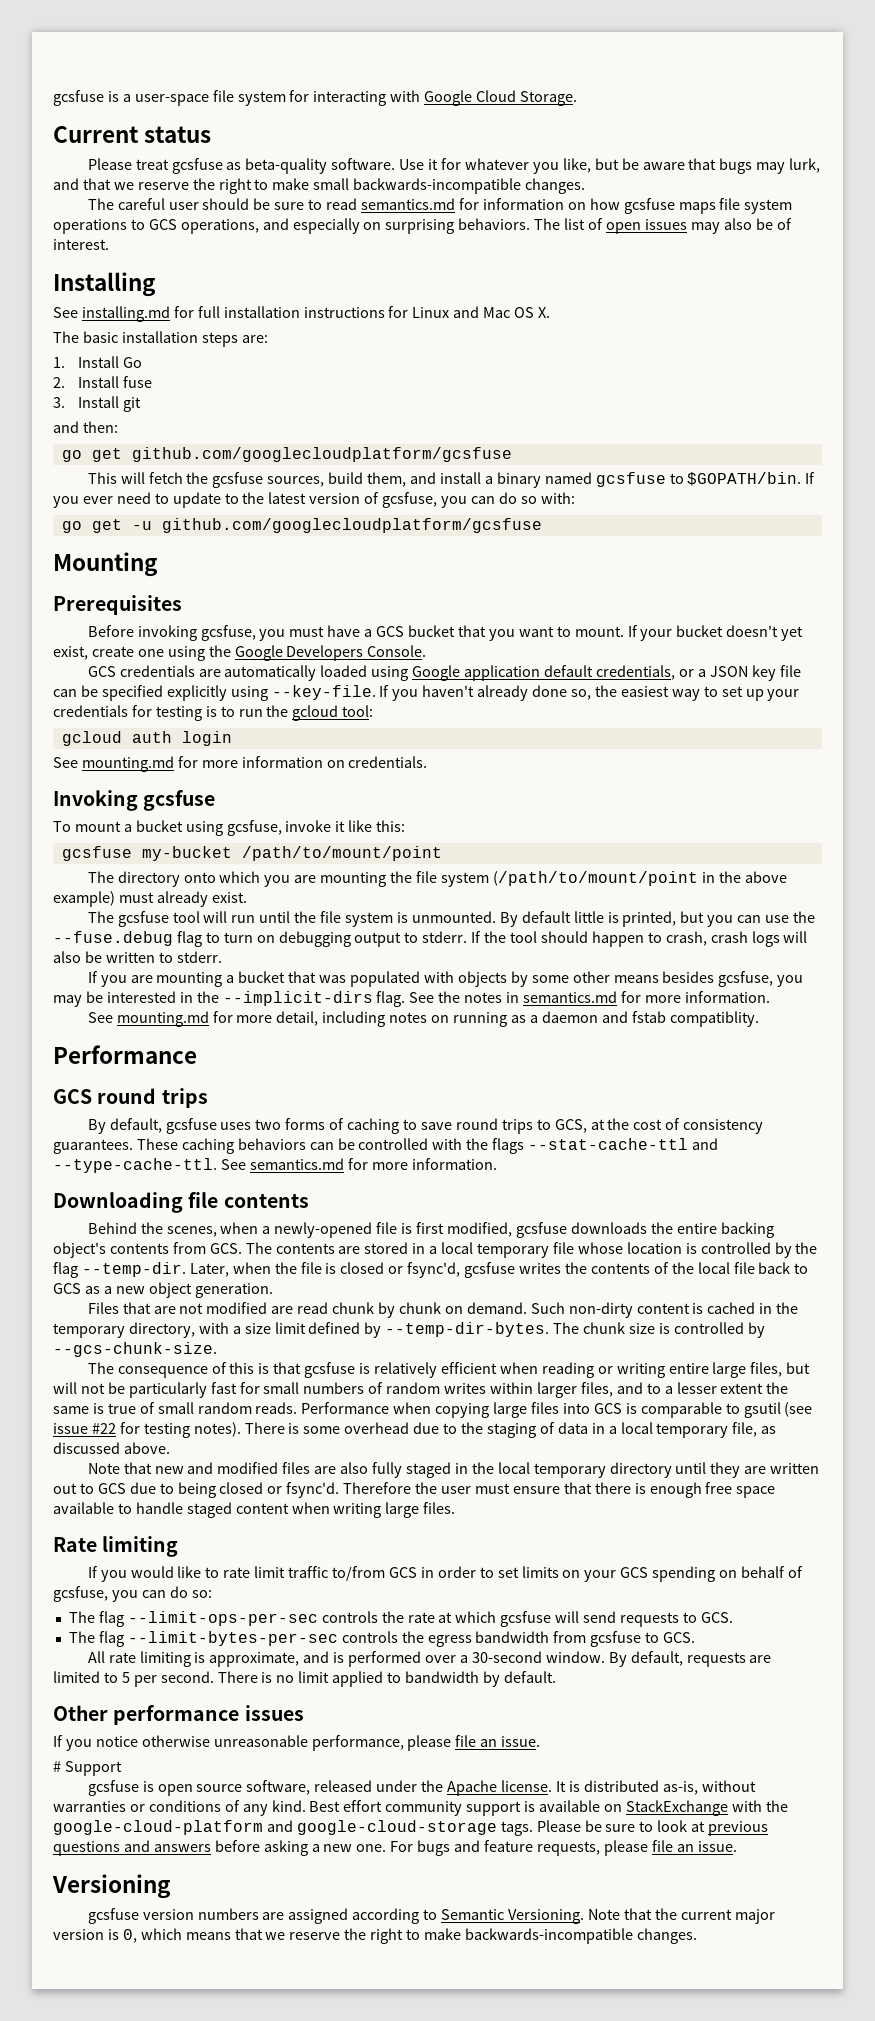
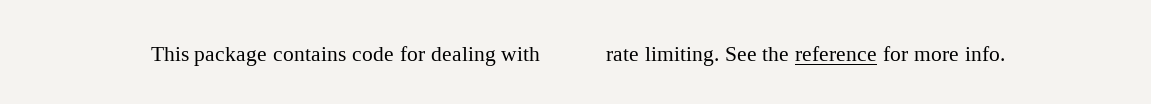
- gcsfuse is a user-space file system for interacting with Google Cloud Storage.
- Current status
- Please treat gcsfuse as beta-quality software. Use it for whatever you like, but be aware that bugs may lurk, and that we reserve the right to make small backwards-incompatible changes.
- The careful user should be sure to read semantics.md for information on how gcsfuse maps file system operations to GCS operations, and especially on surprising behaviors. The list of open issues may also be of interest.
- Installing
- See installing.md for full installation instructions for Linux and Mac OS X.
- The basic installation steps are:
- 1. Install Go
- 2. Install fuse
- 3. Install git
- and then:
- go get github.com/googlecloudplatform/gcsfuse
- This will fetch the gcsfuse sources, build them, and install a binary named gcsfuse to $GOPATH/bin. If you ever need to update to the latest version of gcsfuse, you can do so with:
- go get -u github.com/googlecloudplatform/gcsfuse
- Mounting
- Prerequisites
- Before invoking gcsfuse, you must have a GCS bucket that you want to mount. If your bucket doesn't yet exist, create one using the Google Developers Console.
- GCS credentials are automatically loaded using Google application default credentials, or a JSON key file can be specified explicitly using --key-file. If you haven't already done so, the easiest way to set up your credentials for testing is to run the gcloud tool:
- gcloud auth login
- See mounting.md for more information on credentials.
- Invoking gcsfuse
- To mount a bucket using gcsfuse, invoke it like this:
- gcsfuse my-bucket /path/to/mount/point
- The directory onto which you are mounting the file system (/path/to/mount/point in the above example) must already exist.
- The gcsfuse tool will run until the file system is unmounted. By default little is printed, but you can use the --fuse.debug flag to turn on debugging output to stderr. If the tool should happen to crash, crash logs will also be written to stderr.
- If you are mounting a bucket that was populated with objects by some other means besides gcsfuse, you may be interested in the --implicit-dirs flag. See the notes in semantics.md for more information.
- See mounting.md for more detail, including notes on running as a daemon and fstab compatiblity.
- Performance
- GCS round trips
- By default, gcsfuse uses two forms of caching to save round trips to GCS, at the cost of consistency guarantees. These caching behaviors can be controlled with the flags --stat-cache-ttl and --type-cache-ttl. See semantics.md for more information.
- Downloading file contents
- Behind the scenes, when a newly-opened file is first modified, gcsfuse downloads the entire backing object's contents from GCS. The contents are stored in a local temporary file whose location is controlled by the flag --temp-dir. Later, when the file is closed or fsync'd, gcsfuse writes the contents of the local file back to GCS as a new object generation.
- Files that are not modified are read chunk by chunk on demand. Such non-dirty content is cached in the temporary directory, with a size limit defined by --temp-dir-bytes. The chunk size is controlled by --gcs-chunk-size.
- The consequence of this is that gcsfuse is relatively efficient when reading or writing entire large files, but will not be particularly fast for small numbers of random writes within larger files, and to a lesser extent the same is true of small random reads. Performance when copying large files into GCS is comparable to gsutil (see issue #22 for testing notes). There is some overhead due to the staging of data in a local temporary file, as discussed above.
- Note that new and modified files are also fully staged in the local temporary directory until they are written out to GCS due to being closed or fsync'd. Therefore the user must ensure that there is enough free space available to handle staged content when writing large files.
- Rate limiting
- If you would like to rate limit traffic to/from GCS in order to set limits on your GCS spending on behalf of gcsfuse, you can do so:
- The flag --limit-ops-per-sec controls the rate at which gcsfuse will send requests to GCS.
- The flag --limit-bytes-per-sec controls the egress bandwidth from gcsfuse to GCS.
- All rate limiting is approximate, and is performed over a 30-second window. By default, requests are limited to 5 per second. There is no limit applied to bandwidth by default.
- Other performance issues
- If you notice otherwise unreasonable performance, please file an issue.
- # Support
- gcsfuse is open source software, released under the Apache license. It is distributed as-is, without warranties or conditions of any kind. Best effort community support is available on StackExchange with the google-cloud-platform and google-cloud-storage tags. Please be sure to look at previous questions and answers before asking a new one. For bugs and feature requests, please file an issue.
- Versioning
- gcsfuse version numbers are assigned according to Semantic Versioning. Note that the current major version is 0, which means that we reserve the right to make backwards-incompatible changes.
+ This package contains code for dealing with rate limiting. See the reference for more info.

